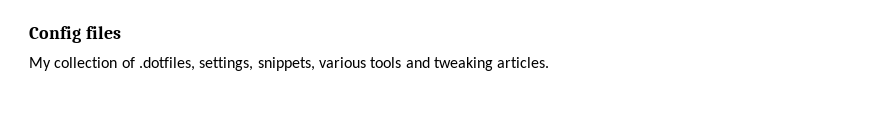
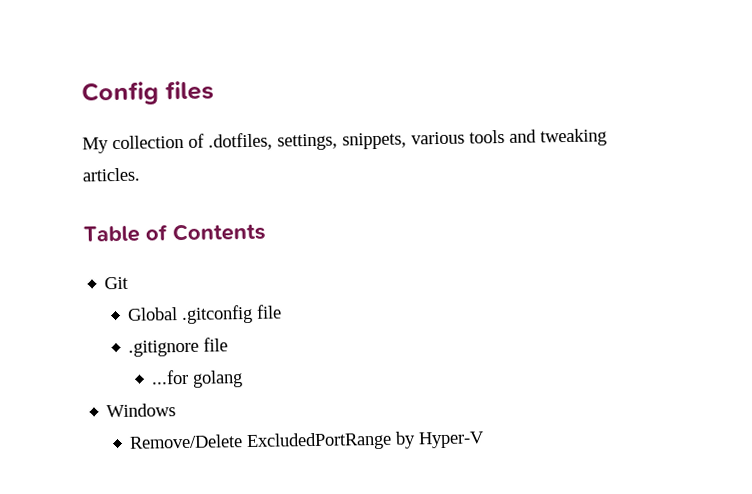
+ Table of Contents
+ Git
+ Global .gitconfig file
+ .gitignore file
+ ...for golang
+ Windows
+ Remove/Delete ExcludedPortRange by Hyper-V

